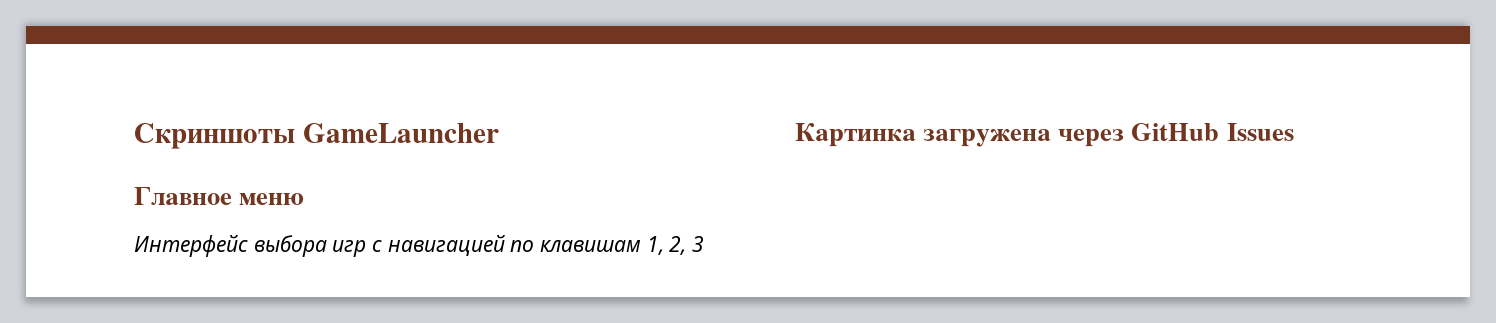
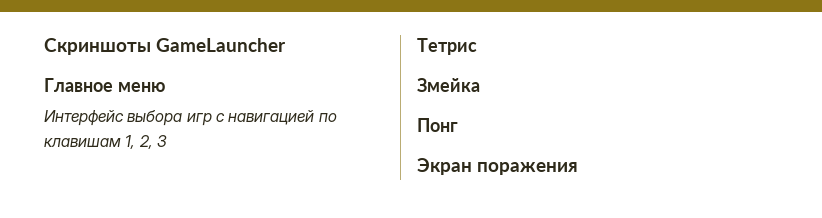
- Картинка загружена через GitHub Issues
+ Тетрис
+ Змейка
+ Понг
+ Экран поражения

